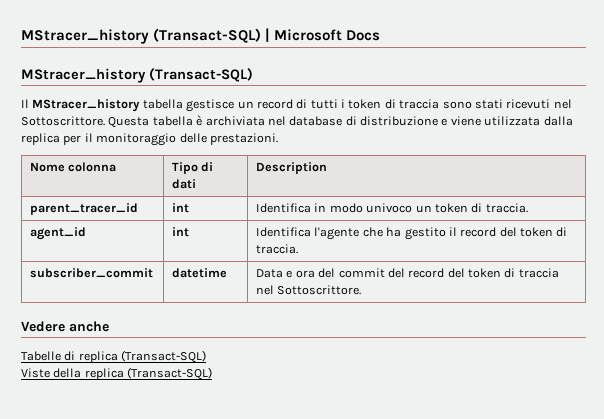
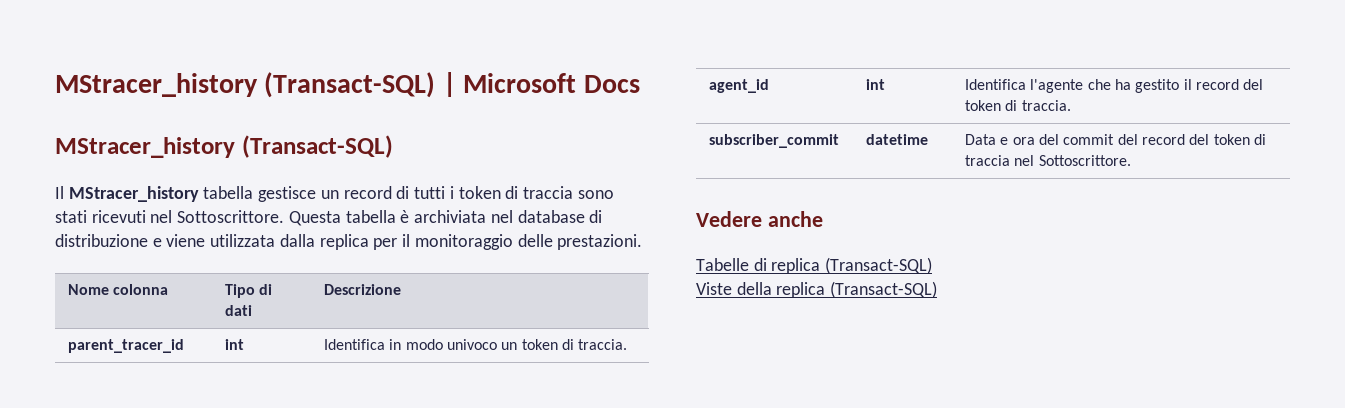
- Nome colonna | Tipo di dati | Description
+ Nome colonna | Tipo di dati | Descrizione

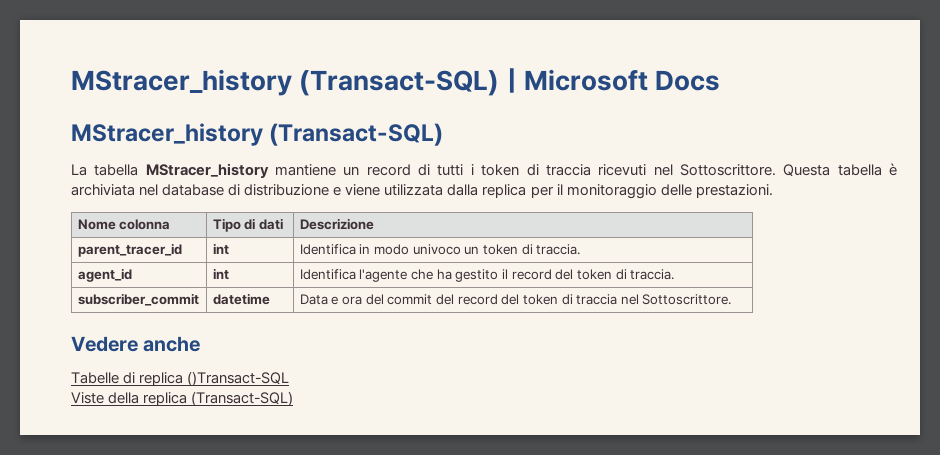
- Il MStracer_history tabella gestisce un record di tutti i token di traccia sono stati ricevuti nel Sottoscrittore.
+ La tabella MStracer_history mantiene un record di tutti i token di traccia ricevuti nel Sottoscrittore.
- Tabelle di replica (Transact-SQL)
+ Tabelle di replica ()Transact-SQL

